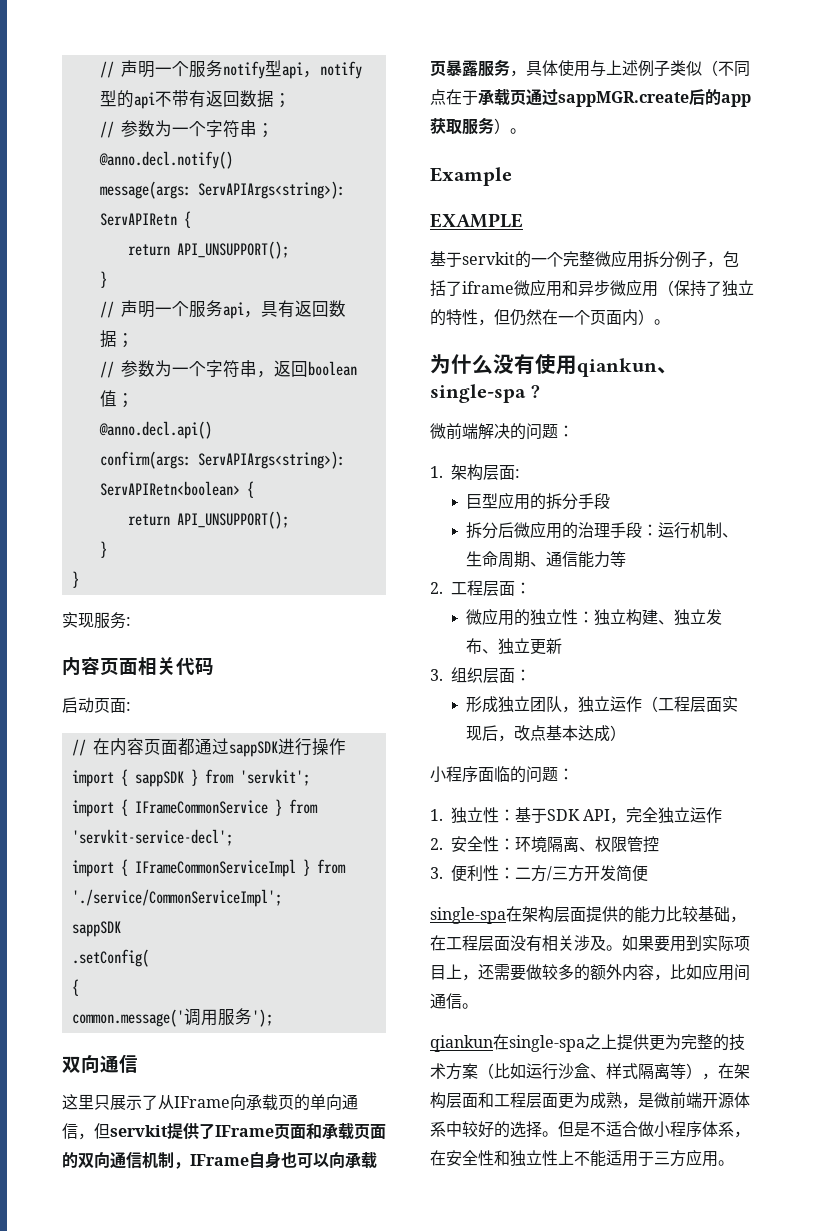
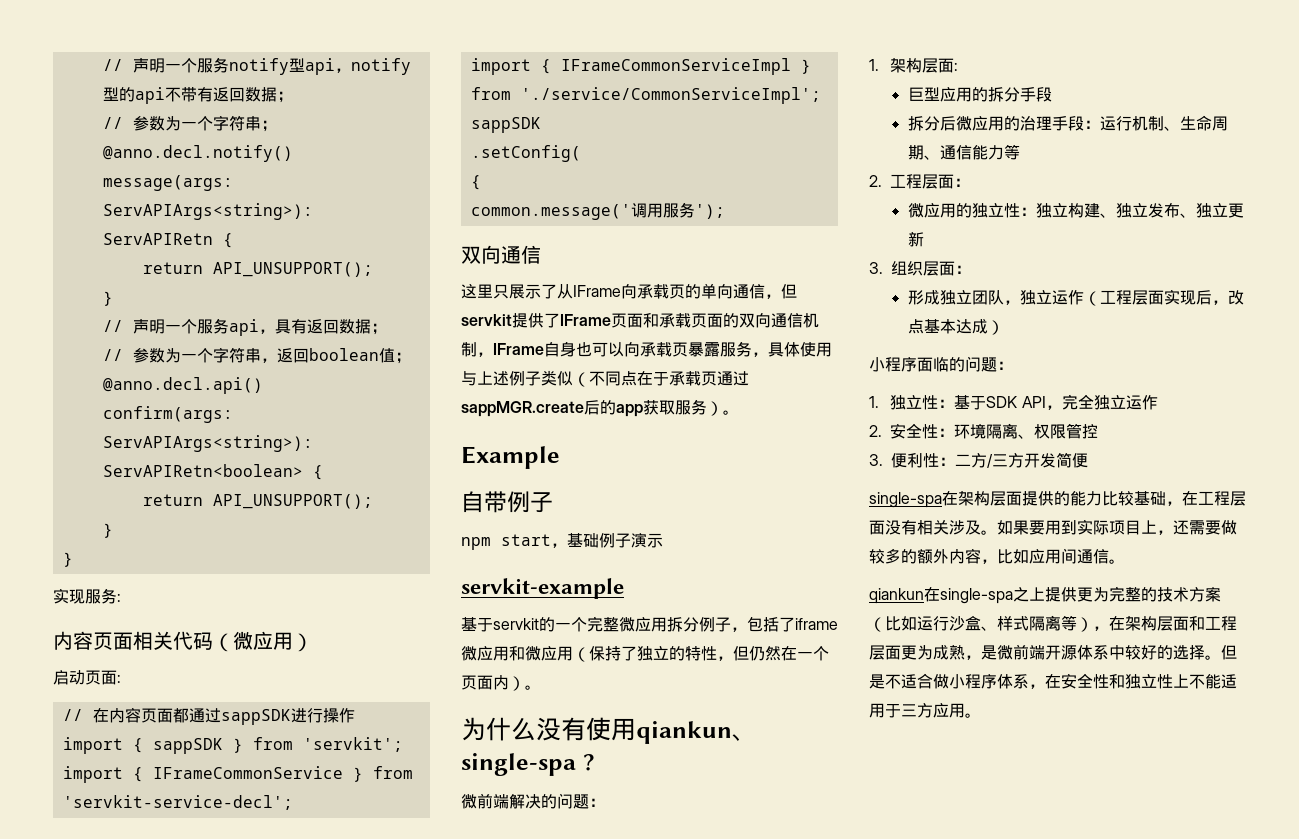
- 内容页面相关代码
+ 内容页面相关代码（微应用）
- EXAMPLE
+ 自带例子
+ npm start，基础例子演示
+ servkit-example
- 基于servkit的一个完整微应用拆分例子，包括了iframe微应用和异步微应用（保持了独立的特性，但仍然在一个页面内）。
+ 基于servkit的一个完整微应用拆分例子，包括了iframe微应用和微应用（保持了独立的特性，但仍然在一个页面内）。

